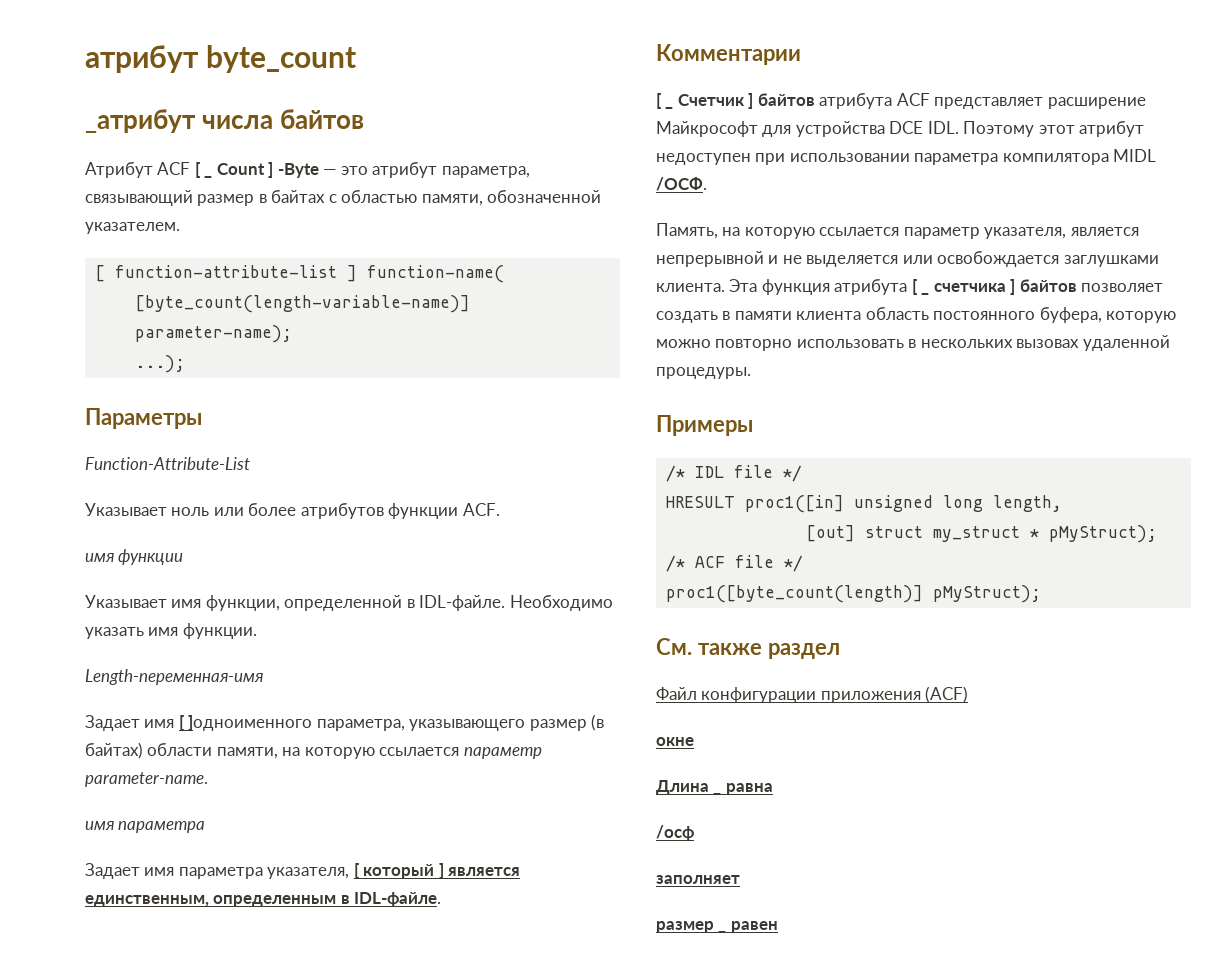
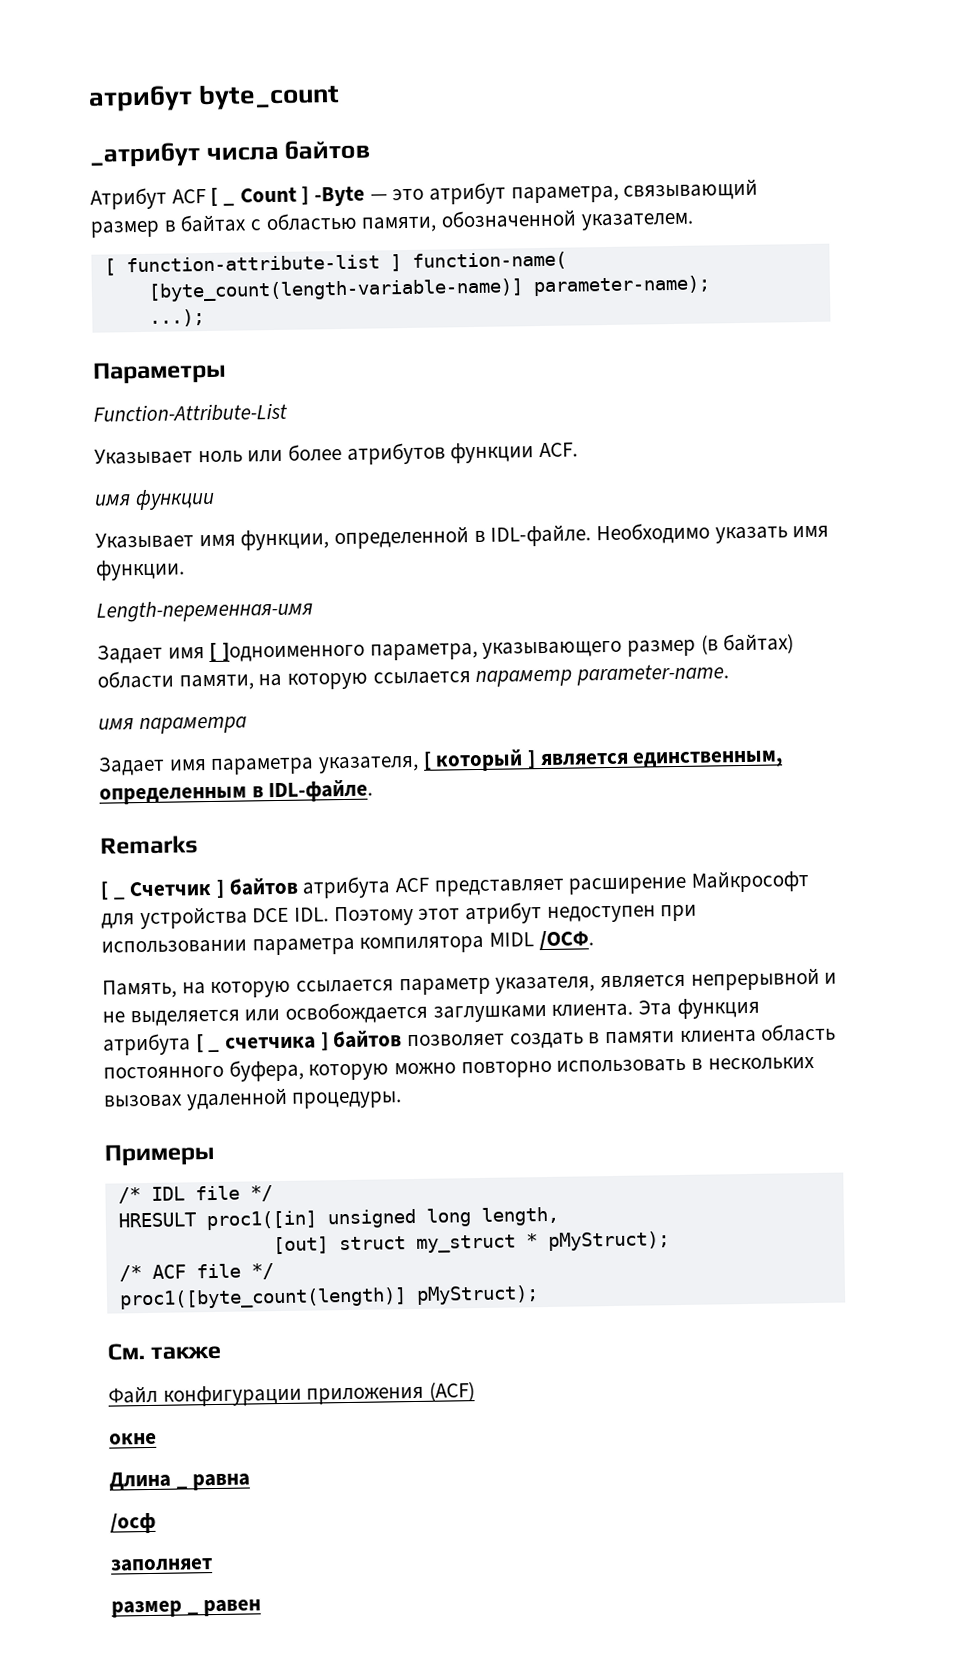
- Комментарии
+ Remarks
- См. также раздел
+ См. также

